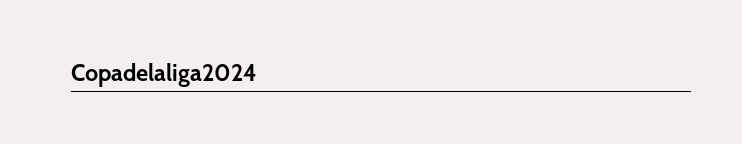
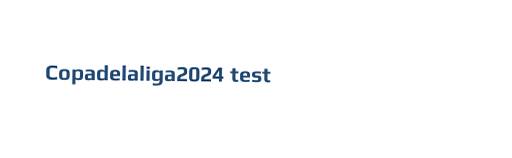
- Copadelaliga2024
+ Copadelaliga2024 test

